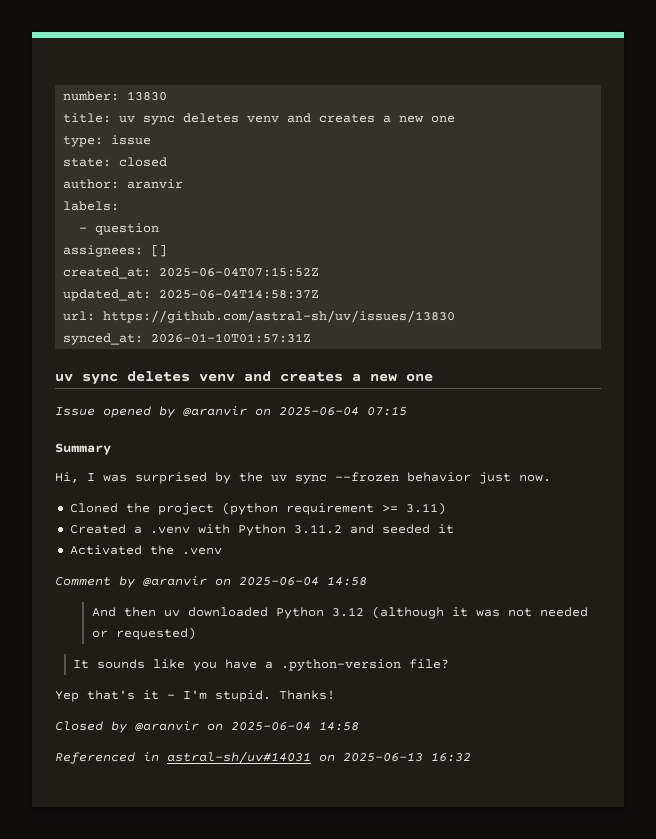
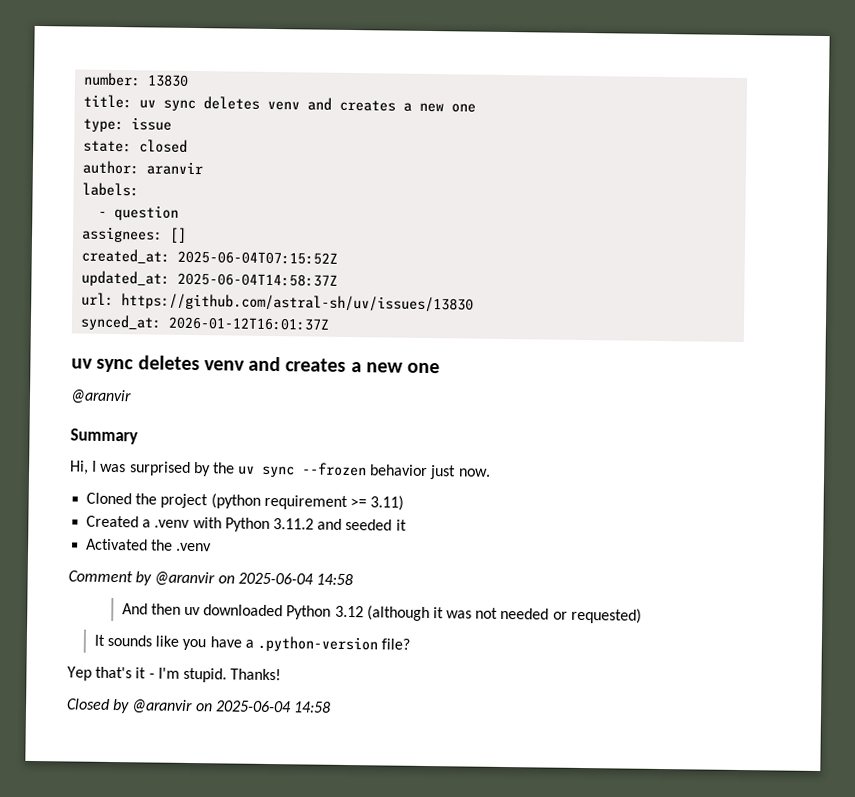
- synced_at: 2026-01-10T01:57:31Z
+ synced_at: 2026-01-12T16:01:37Z
  uv sync deletes venv and creates a new one
- Issue opened by @aranvir on 2025-06-04 07:15
+ @aranvir
- Referenced in astral-sh/uv#14031 on 2025-06-13 16:32

